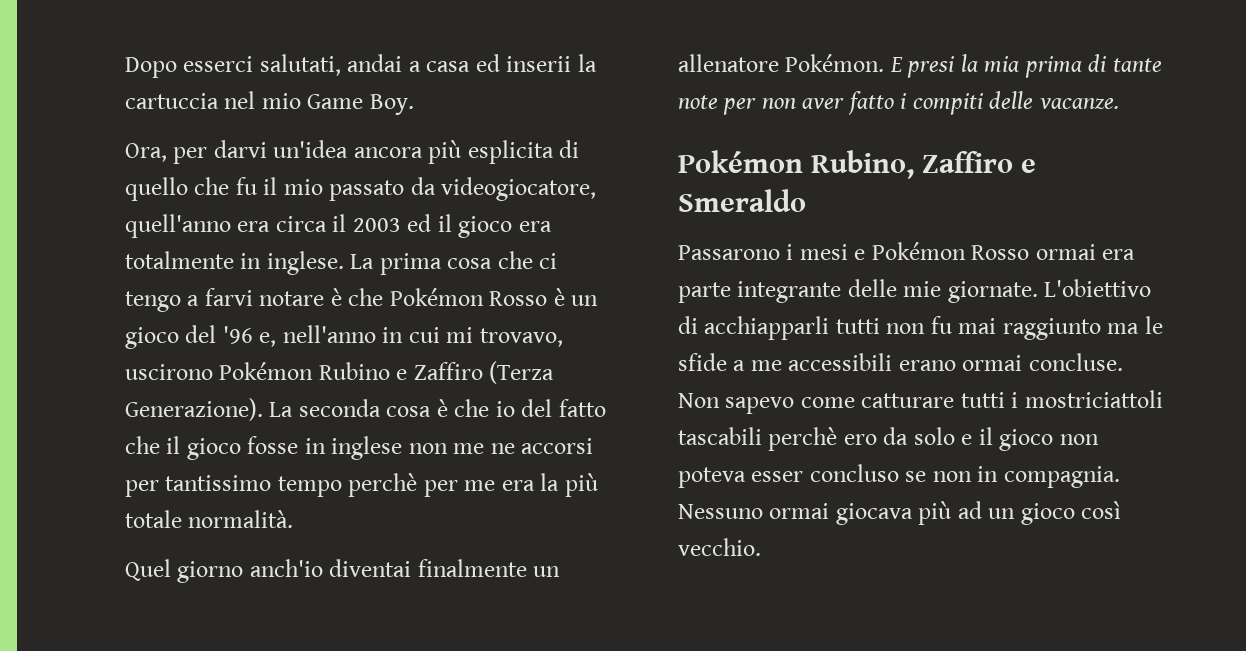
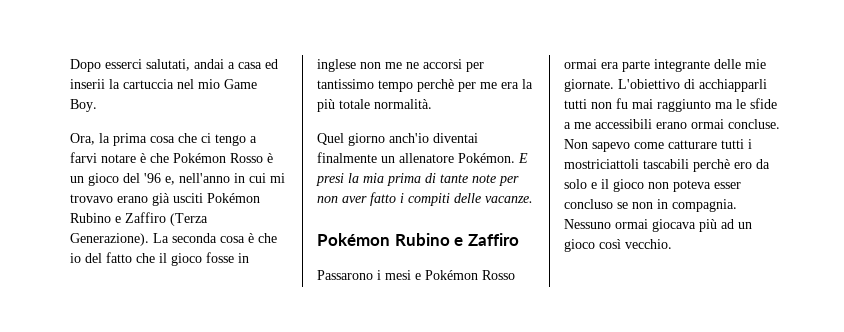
- Ora, per darvi un'idea ancora più esplicita di quello che fu il mio passato da videogiocatore, quell'anno era circa il 2003 ed il gioco era totalmente in inglese. La prima cosa che ci tengo a farvi notare è che Pokémon Rosso è un gioco del '96 e, nell'anno in cui mi trovavo, uscirono Pokémon Rubino e Zaffiro (Terza Generazione).
+ Ora, la prima cosa che ci tengo a farvi notare è che Pokémon Rosso è un gioco del '96 e, nell'anno in cui mi trovavo erano già usciti Pokémon Rubino e Zaffiro (Terza Generazione).
  E presi la mia prima di tante note per non aver fatto i compiti delle vacanze.
- Pokémon Rubino, Zaffiro e Smeraldo
+ Pokémon Rubino e Zaffiro

